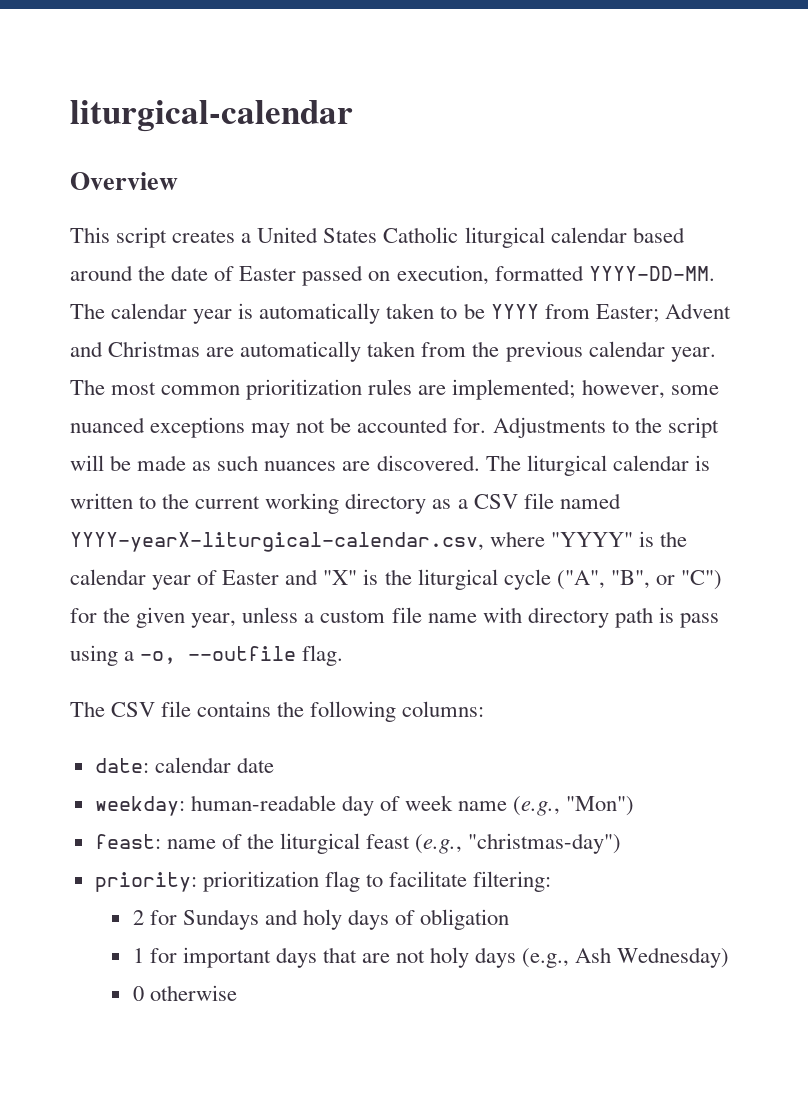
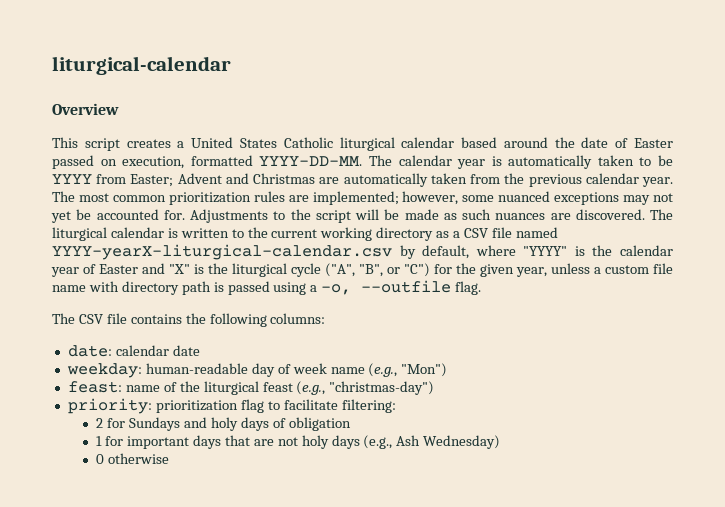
- The most common prioritization rules are implemented; however, some nuanced exceptions may not be accounted for.
+ The most common prioritization rules are implemented; however, some nuanced exceptions may not yet be accounted for.
- The liturgical calendar is written to the current working directory as a CSV file named YYYY-yearX-liturgical-calendar.csv, where "YYYY" is the calendar year of Easter and "X" is the liturgical cycle ("A", "B", or "C") for the given year, unless a custom file name with directory path is pass using a -o, --outfile flag.
+ The liturgical calendar is written to the current working directory as a CSV file named YYYY-yearX-liturgical-calendar.csv by default, where "YYYY" is the calendar year of Easter and "X" is the liturgical cycle ("A", "B", or "C") for the given year, unless a custom file name with directory path is passed using a -o, --outfile flag.

